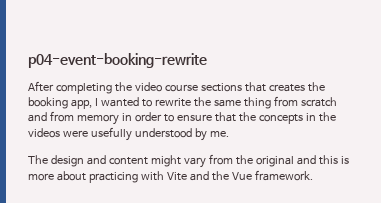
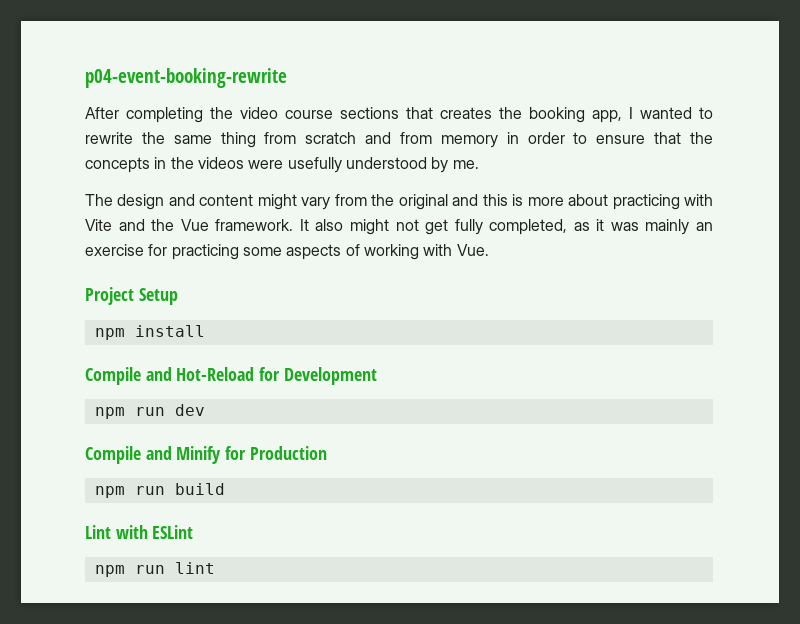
+ It also might not get fully completed, as it was mainly an exercise for practicing some aspects of working with Vue.
+ Project Setup
+ npm install
+ Compile and Hot-Reload for Development
+ npm run dev
+ Compile and Minify for Production
+ npm run build
+ Lint with ESLint
+ npm run lint

